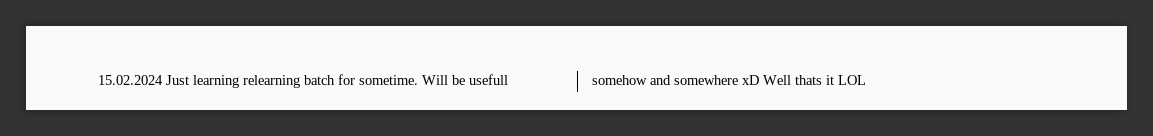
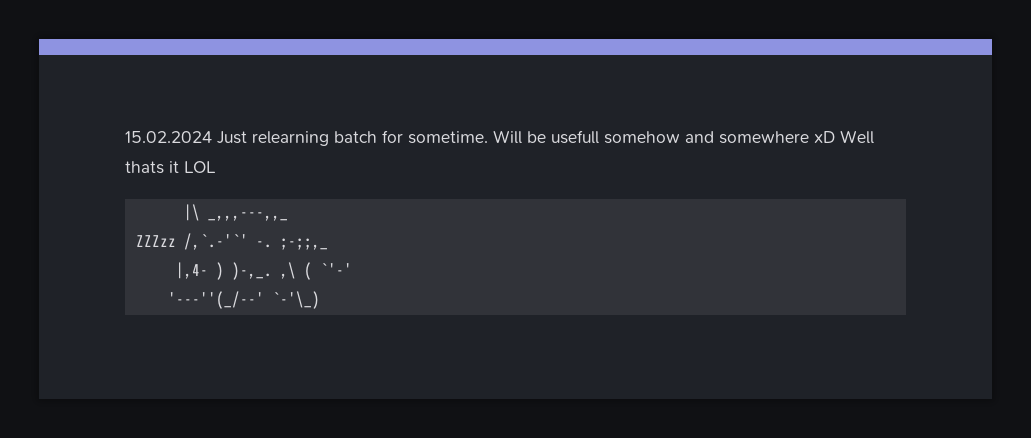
- 15.02.2024 Just learning relearning batch for sometime.
+ 15.02.2024 Just relearning batch for sometime.
+ |\ _,,,---,,_
+ ZZZzz /,`.-'`' -. ;-;;,_
+ |,4- ) )-,_. ,\ ( `'-'
+ '---''(_/--' `-'\_)

